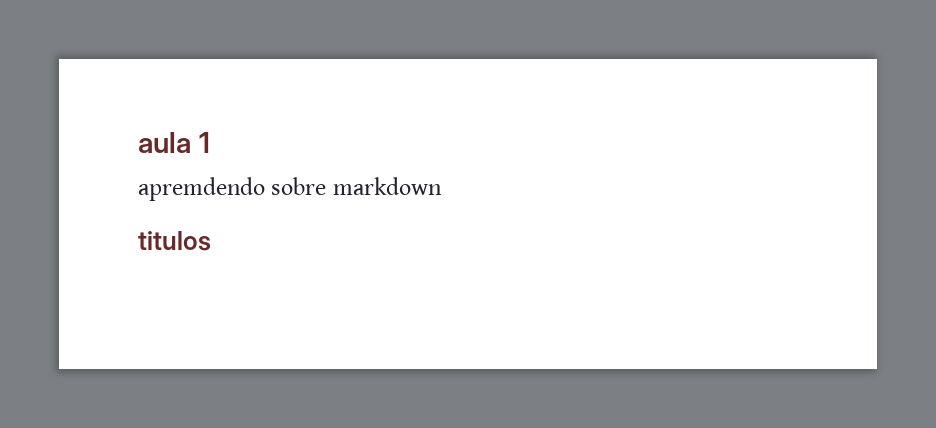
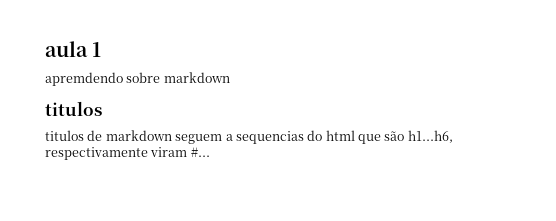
+ titulos de markdown seguem a sequencias do html que são h1...h6, respectivamente viram #...

